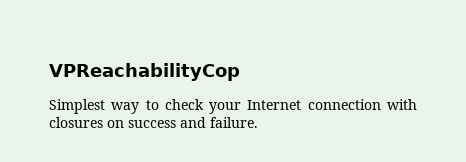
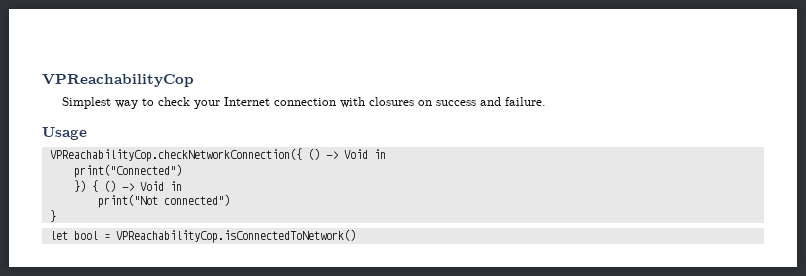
+ Usage
+ VPReachabilityCop.checkNetworkConnection({ () -> Void in
+ print("Connected")
+ }) { () -> Void in
+ print("Not connected")
+ }
+ let bool = VPReachabilityCop.isConnectedToNetwork()

